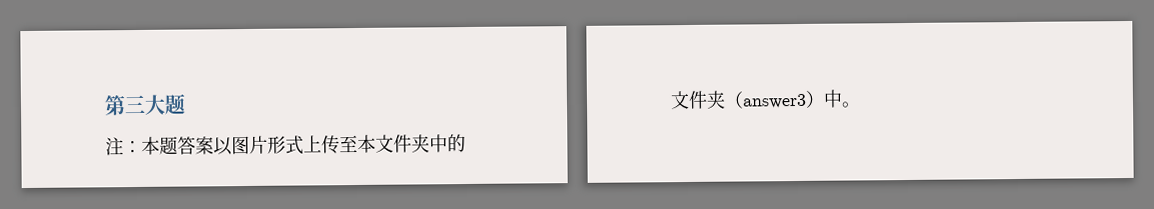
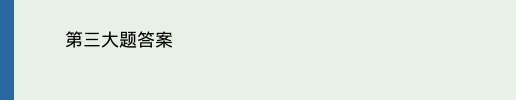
- 第三大题
- 注：本题答案以图片形式上传至本文件夹中的文件夹（answer3）中。
+ 第三大题答案

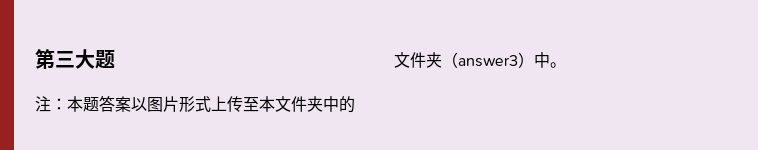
- 第三大题答案
+ 第三大题
+ 注：本题答案以图片形式上传至本文件夹中的文件夹（answer3）中。

